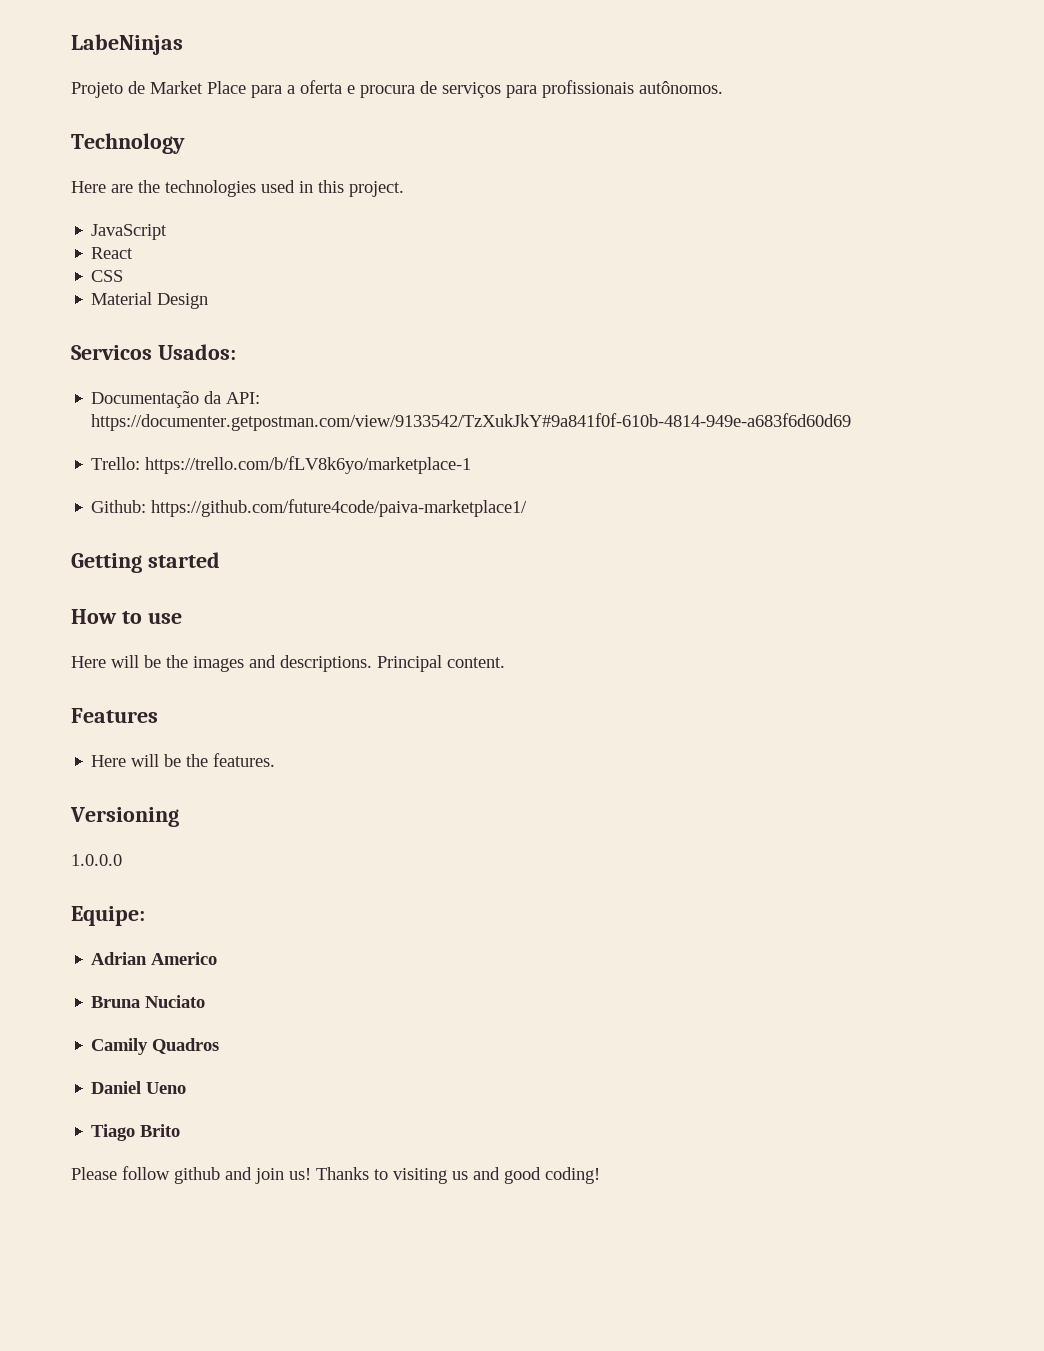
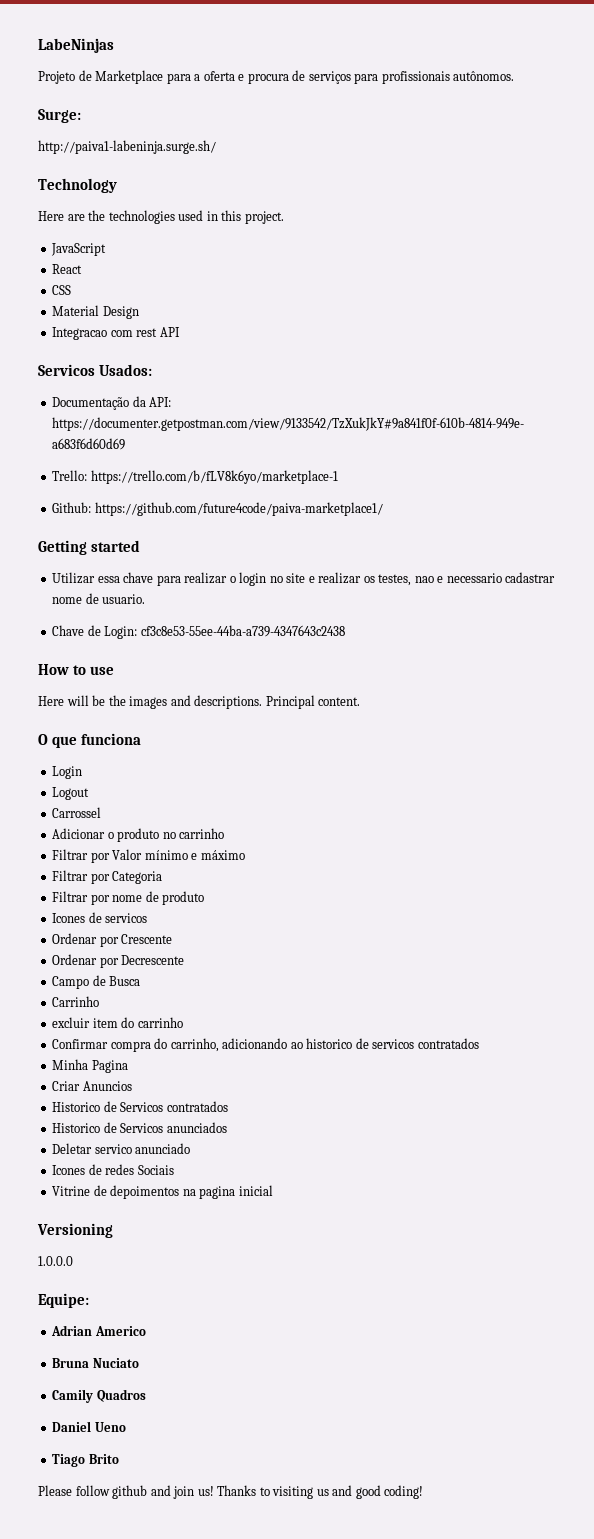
- Projeto de Market Place para a oferta e procura de serviços para profissionais autônomos.
+ Projeto de Marketplace para a oferta e procura de serviços para profissionais autônomos.
+ Surge:
+ http://paiva1-labeninja.surge.sh/
+ Integracao com rest API
+ Utilizar essa chave para realizar o login no site e realizar os testes, nao e necessario cadastrar nome de usuario.
+ Chave de Login: cf3c8e53-55ee-44ba-a739-4347643c2438
- Features
- Here will be the features.
+ O que funciona
+ Login
+ Logout
+ Carrossel
+ Adicionar o produto no carrinho
+ Filtrar por Valor mínimo e máximo
+ Filtrar por Categoria
+ Filtrar por nome de produto
+ Icones de servicos
+ Ordenar por Crescente
+ Ordenar por Decrescente
+ Campo de Busca
+ Carrinho
+ excluir item do carrinho
+ Confirmar compra do carrinho, adicionando ao historico de servicos contratados
+ Minha Pagina
+ Criar Anuncios
+ Historico de Servicos contratados
+ Historico de Servicos anunciados
+ Deletar servico anunciado
+ Icones de redes Sociais
+ Vitrine de depoimentos na pagina inicial

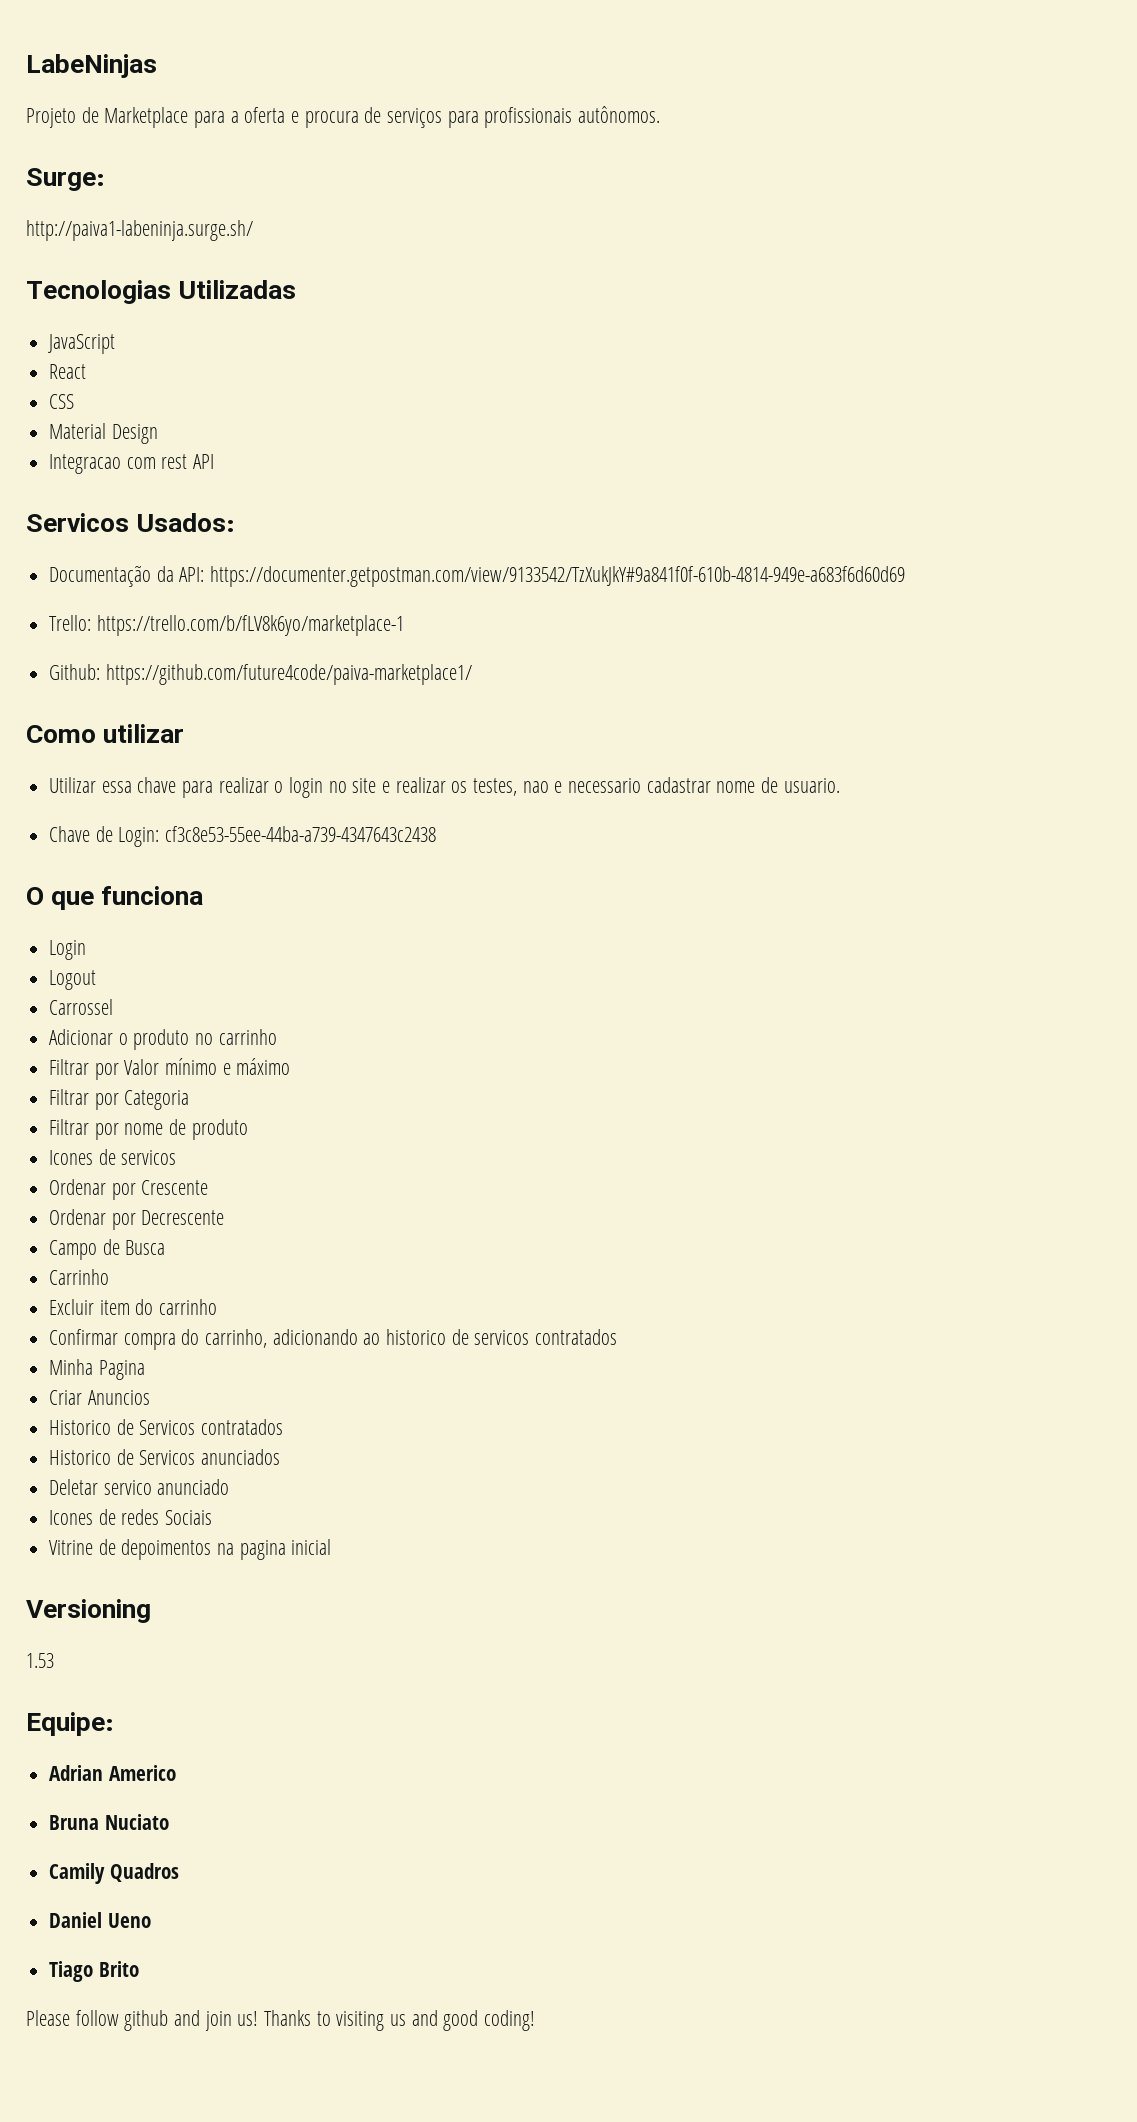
- Technology
- Here are the technologies used in this project.
+ Tecnologias Utilizadas
- Getting started
+ Como utilizar
- How to use
- Here will be the images and descriptions. Principal content.
- excluir item do carrinho
+ Excluir item do carrinho
- 1.0.0.0
+ 1.53

